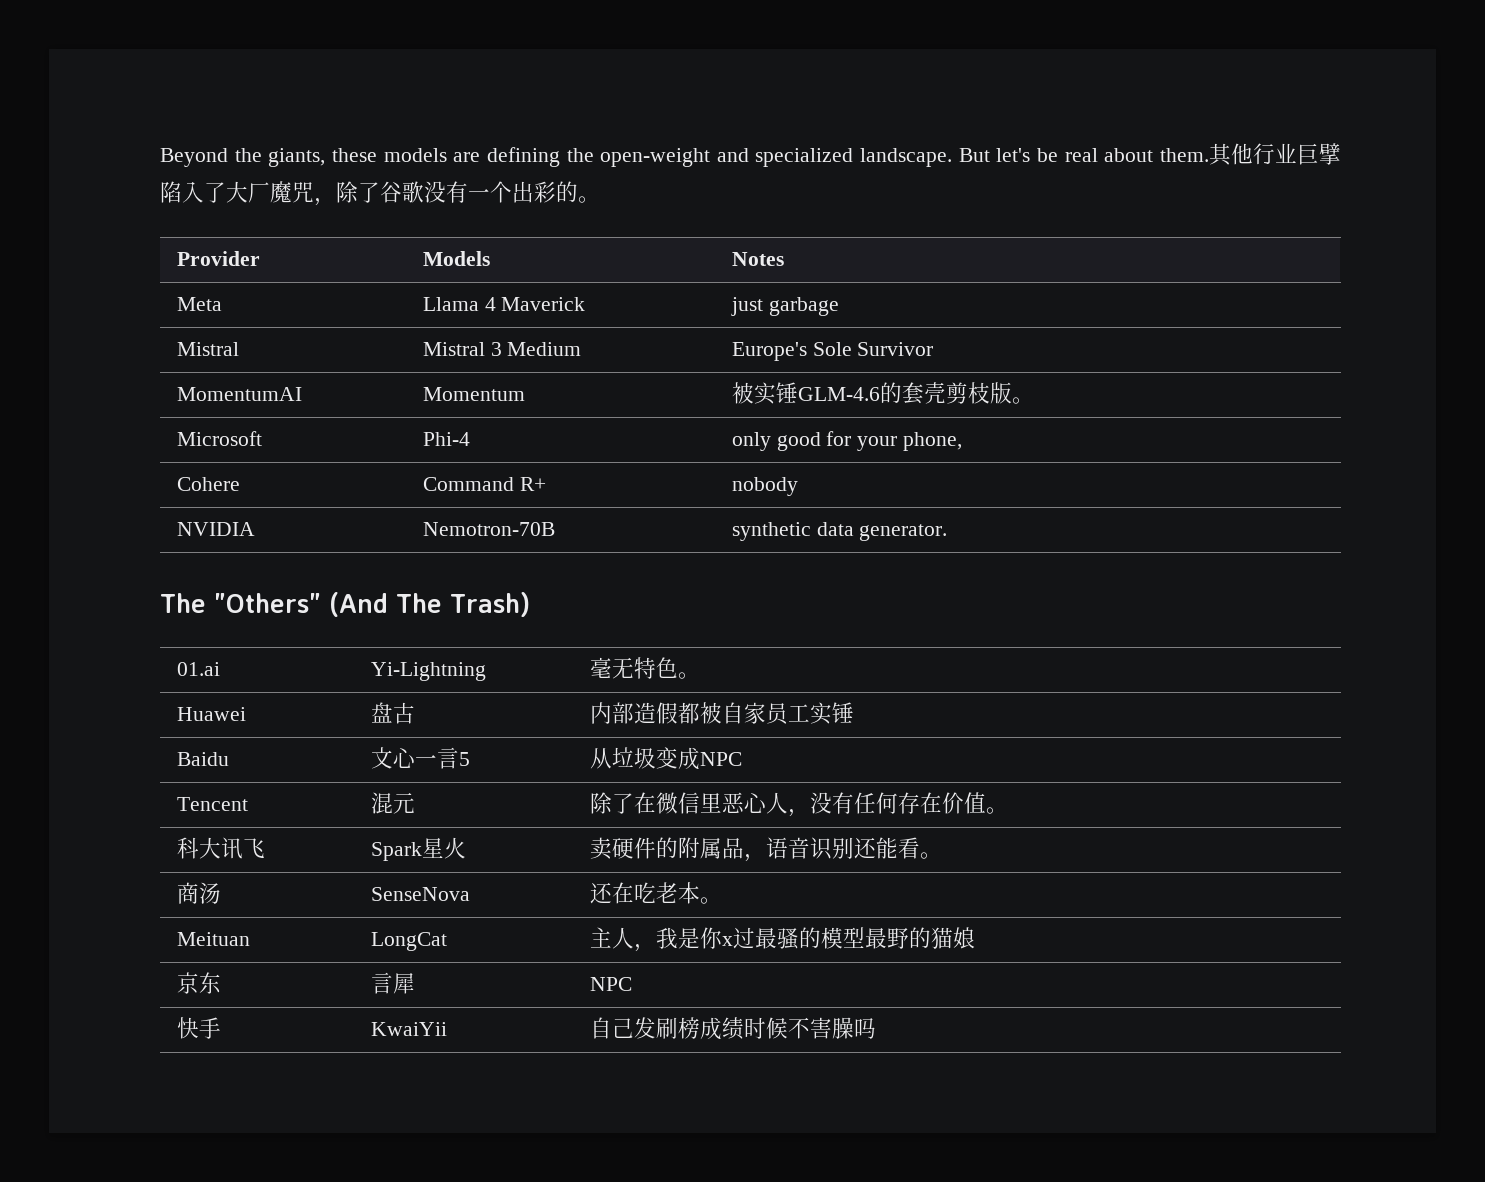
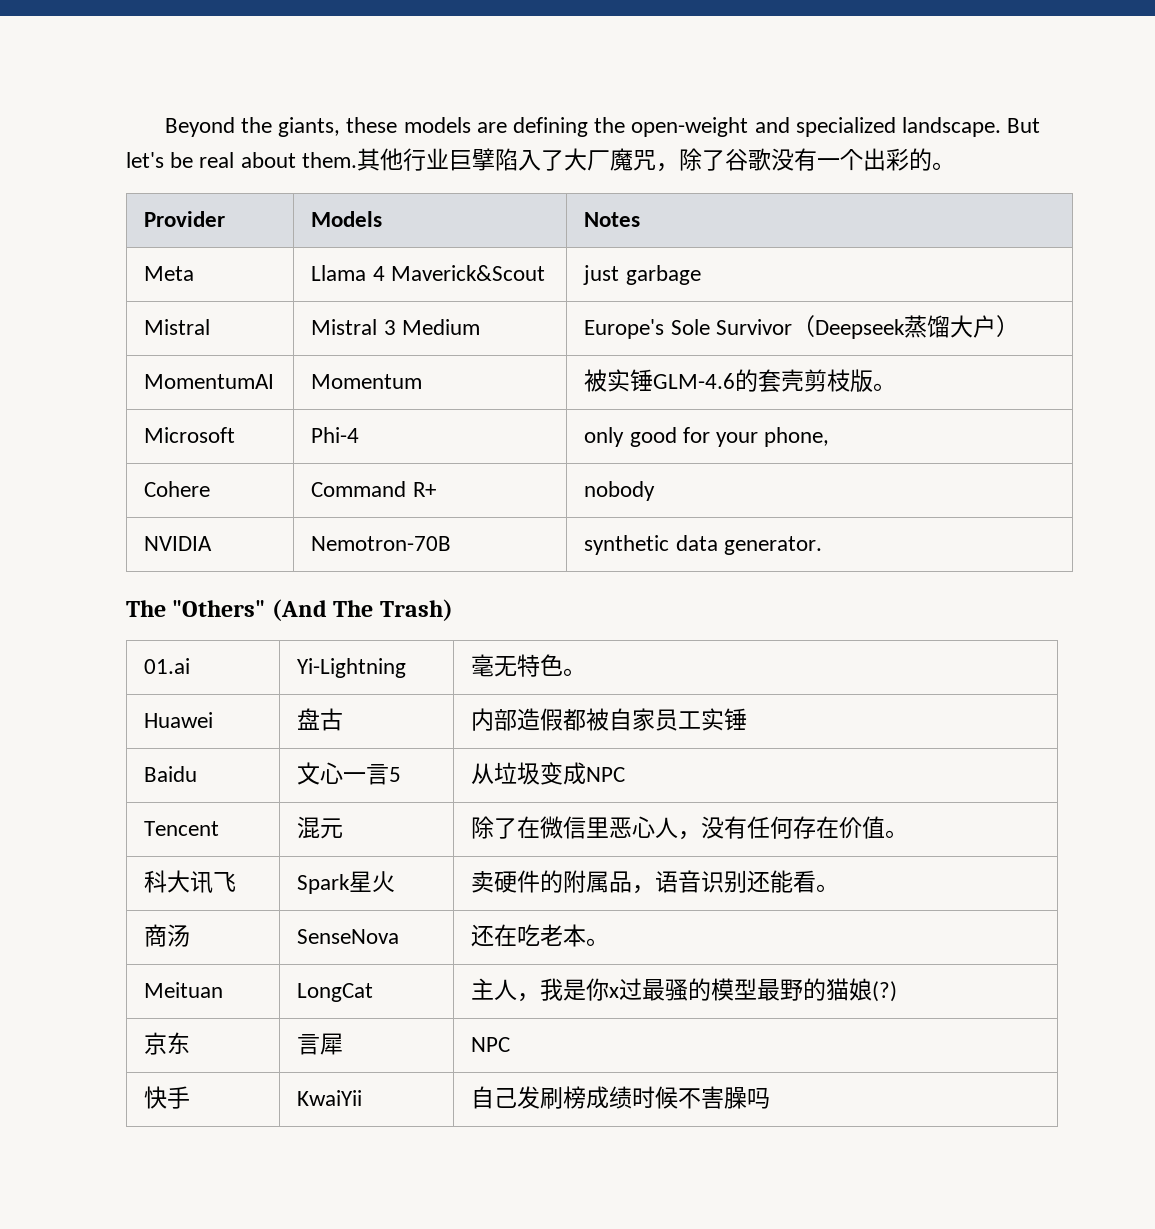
- Meta | Llama 4 Maverick | just garbage
+ Meta | Llama 4 Maverick&Scout | just garbage
- Mistral | Mistral 3 Medium | Europe's Sole Survivor
+ Mistral | Mistral 3 Medium | Europe's Sole Survivor（Deepseek蒸馏大户）
- Meituan | LongCat | 主人，我是你x过最骚的模型最野的猫娘
+ Meituan | LongCat | 主人，我是你x过最骚的模型最野的猫娘(?)

